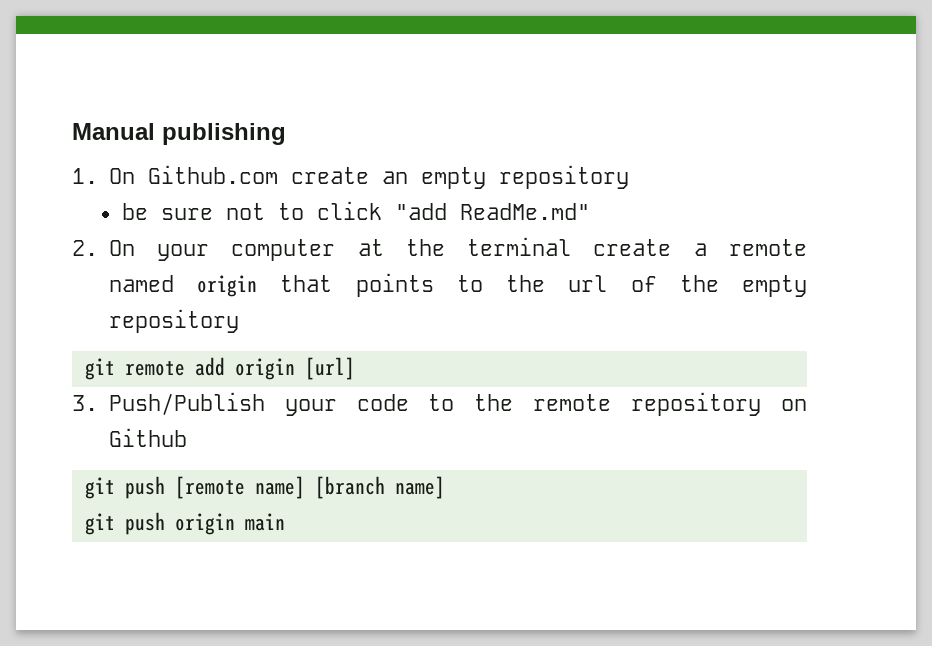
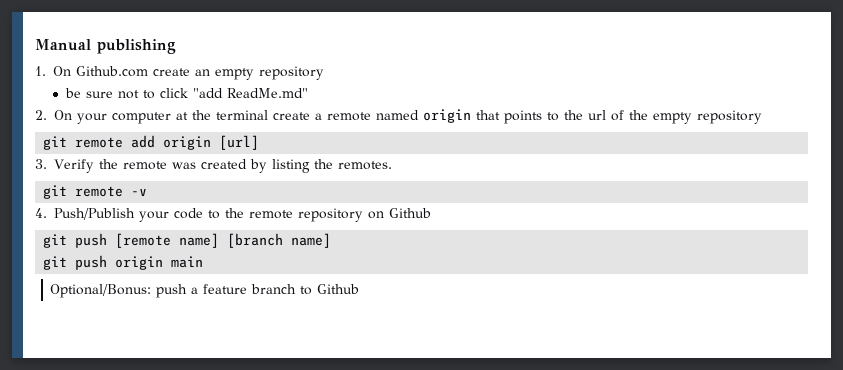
- 3. Push/Publish your code to the remote repository on Github
+ 3. Verify the remote was created by listing the remotes.
+ git remote -v
+ 4. Push/Publish your code to the remote repository on Github
+ Optional/Bonus: push a feature branch to Github

